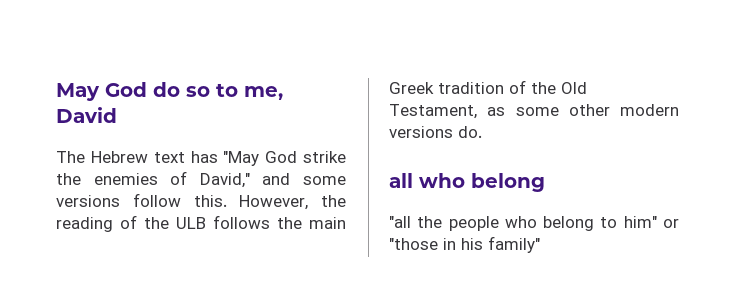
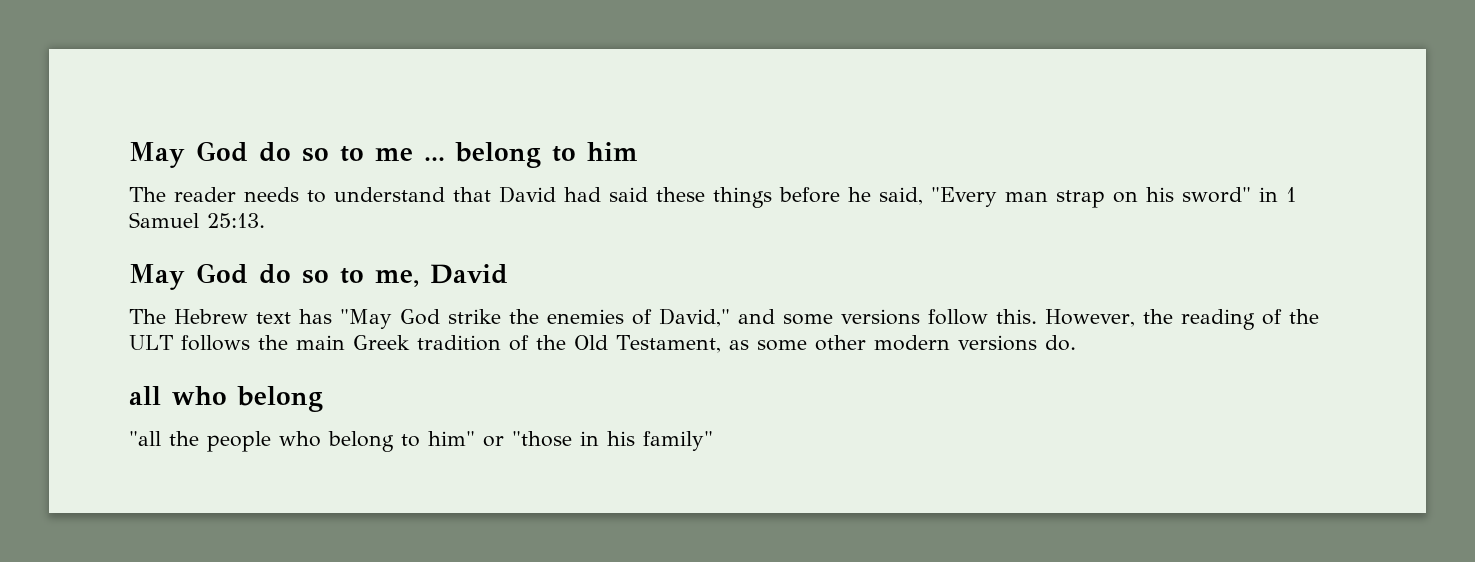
+ May God do so to me ... belong to him
+ The reader needs to understand that David had said these things before he said, "Every man strap on his sword" in 1 Samuel 25:13.
- However, the reading of the ULB follows the main Greek tradition of the Old Testament, as some other modern versions do.
+ However, the reading of the ULT follows the main Greek tradition of the Old Testament, as some other modern versions do.

